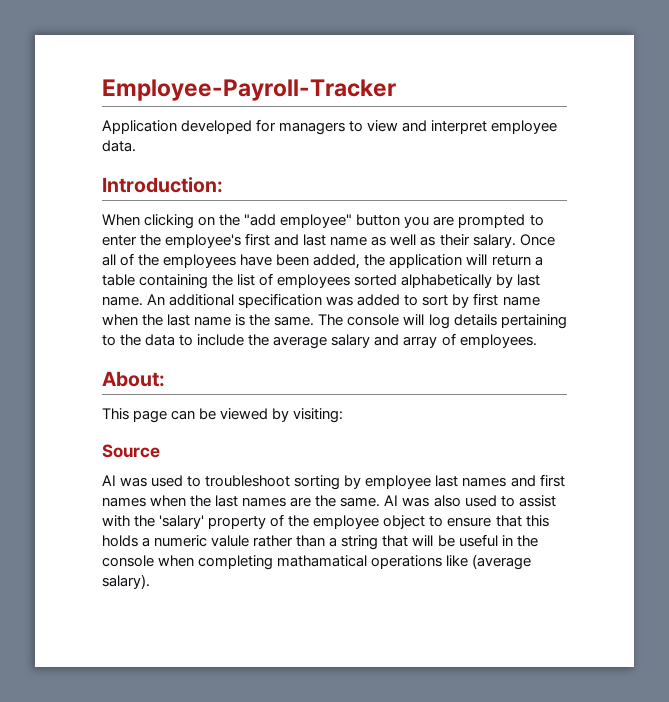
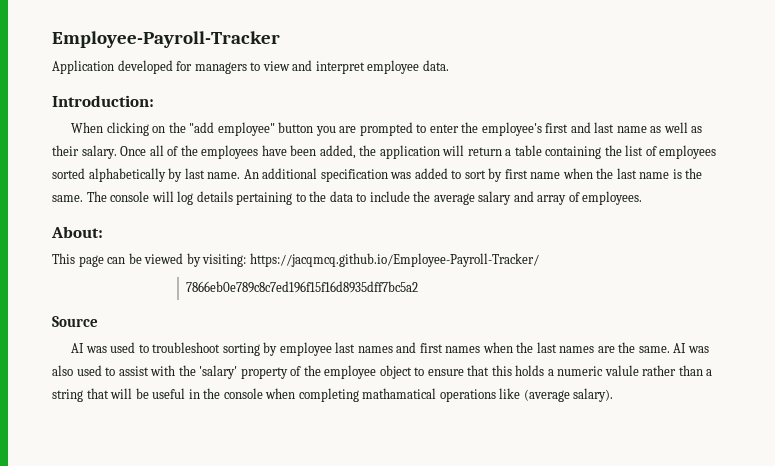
- This page can be viewed by visiting:
+ This page can be viewed by visiting: https://jacqmcq.github.io/Employee-Payroll-Tracker/
+ 7866eb0e789c8c7ed196f15f16d8935dff7bc5a2

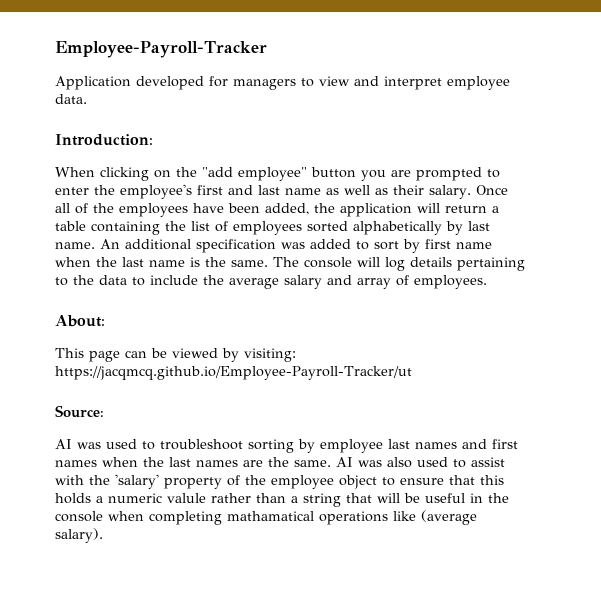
- This page can be viewed by visiting: https://jacqmcq.github.io/Employee-Payroll-Tracker/
- 7866eb0e789c8c7ed196f15f16d8935dff7bc5a2
- Source
+ This page can be viewed by visiting: https://jacqmcq.github.io/Employee-Payroll-Tracker/ut
+ Source:

